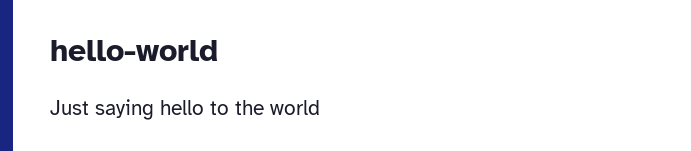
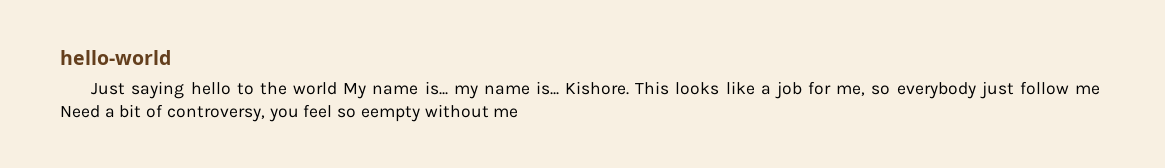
- Just saying hello to the world
+ Just saying hello to the world My name is... my name is... Kishore. This looks like a job for me, so everybody just follow me Need a bit of controversy, you feel so eempty without me

